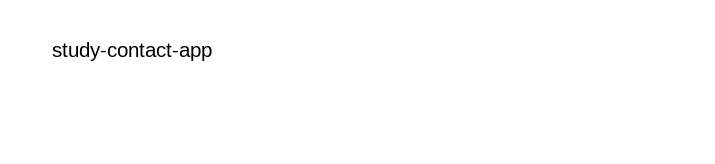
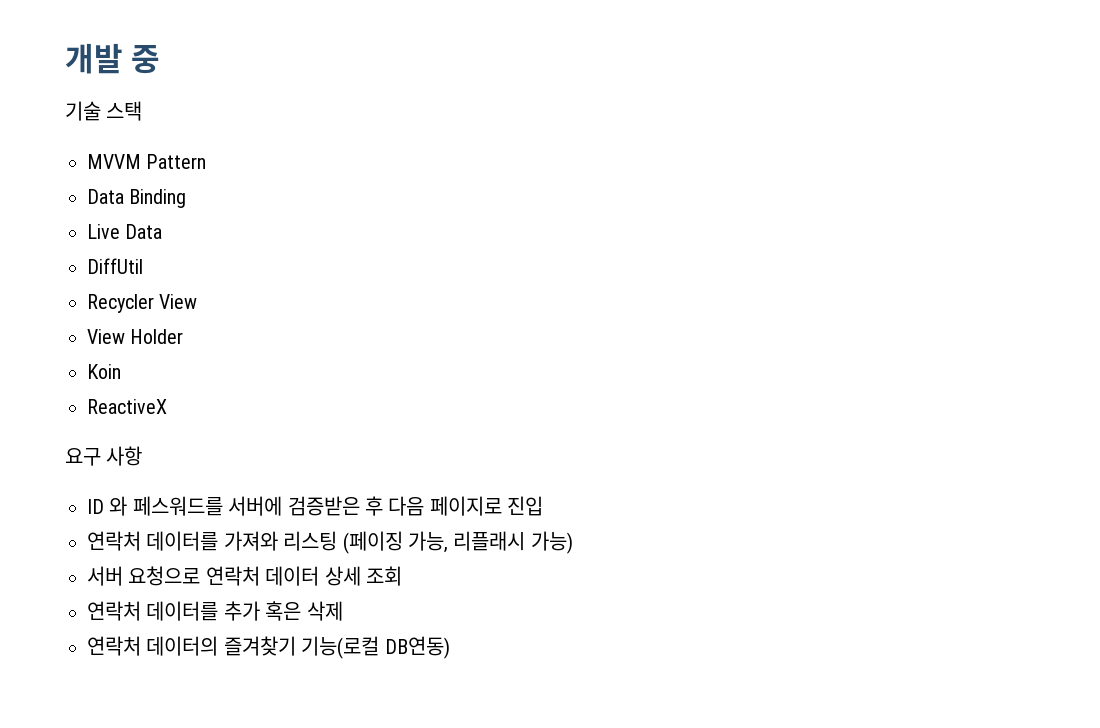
- study-contact-app
+ 개발 중
+ 기술 스택
+ MVVM Pattern
+ Data Binding
+ Live Data
+ DiffUtil
+ Recycler View
+ View Holder
+ Koin
+ ReactiveX
+ 요구 사항
+ ID 와 페스워드를 서버에 검증받은 후 다음 페이지로 진입
+ 연락처 데이터를 가져와 리스팅 (페이징 가능, 리플래시 가능)
+ 서버 요청으로 연락처 데이터 상세 조회
+ 연락처 데이터를 추가 혹은 삭제
+ 연락처 데이터의 즐겨찾기 기능(로컬 DB연동)

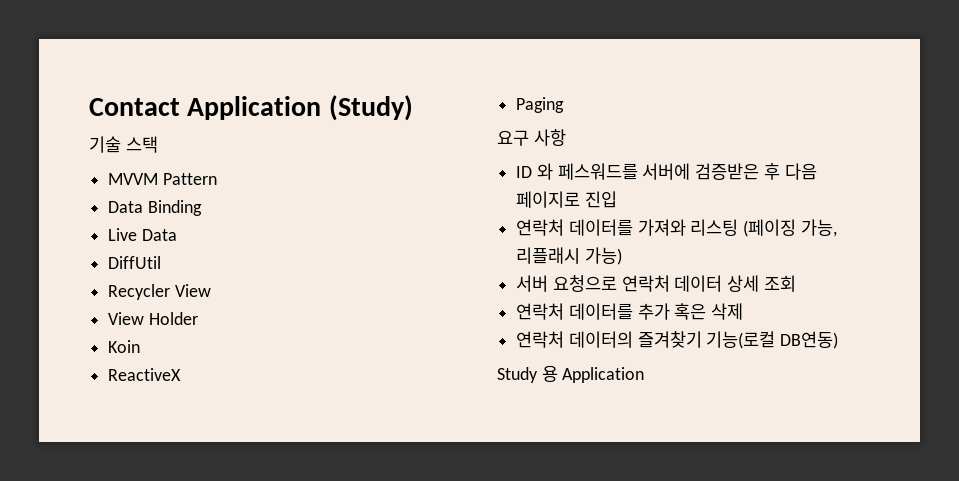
- 개발 중
+ Contact Application (Study)
+ Paging
+ Study 용 Application

